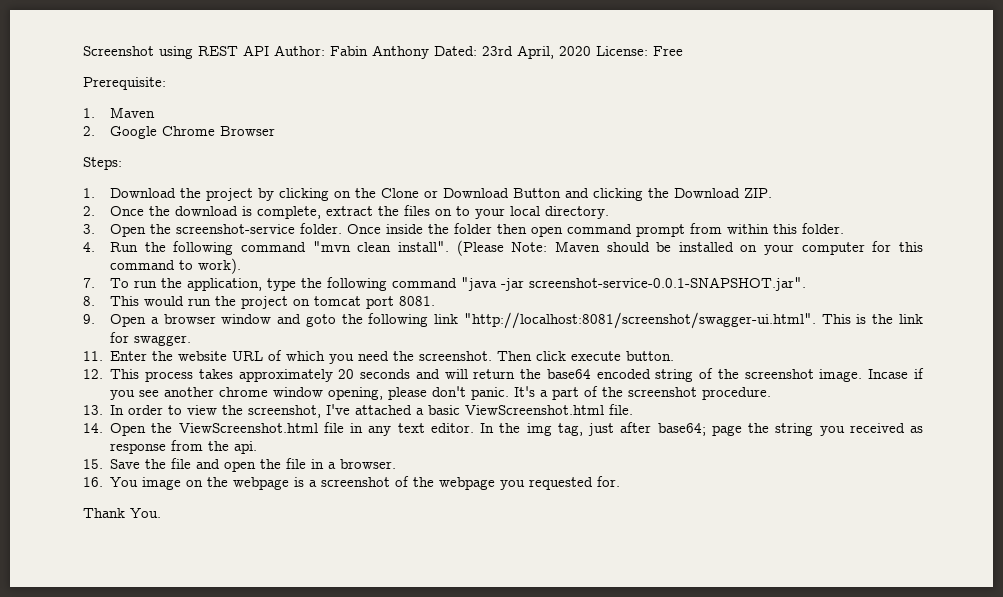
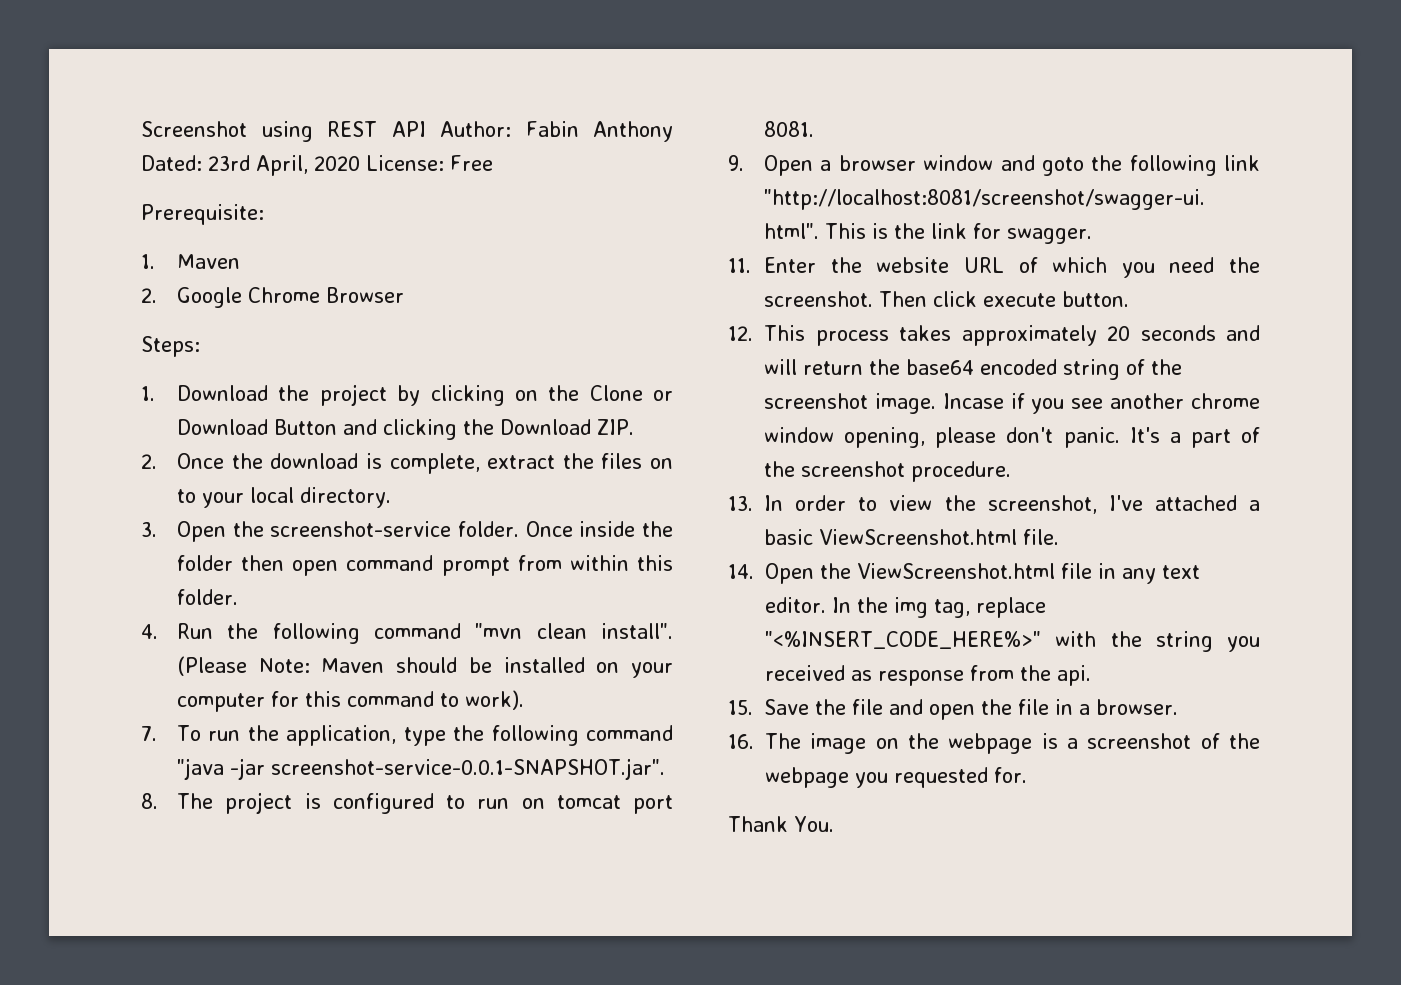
- 8. This would run the project on tomcat port 8081.
+ 8. The project is configured to run on tomcat port 8081.
- In the img tag, just after base64; page the string you received as response from the api.
+ In the img tag, replace "<%INSERT_CODE_HERE%>" with the string you received as response from the api.
- 16. You image on the webpage is a screenshot of the webpage you requested for.
+ 16. The image on the webpage is a screenshot of the webpage you requested for.

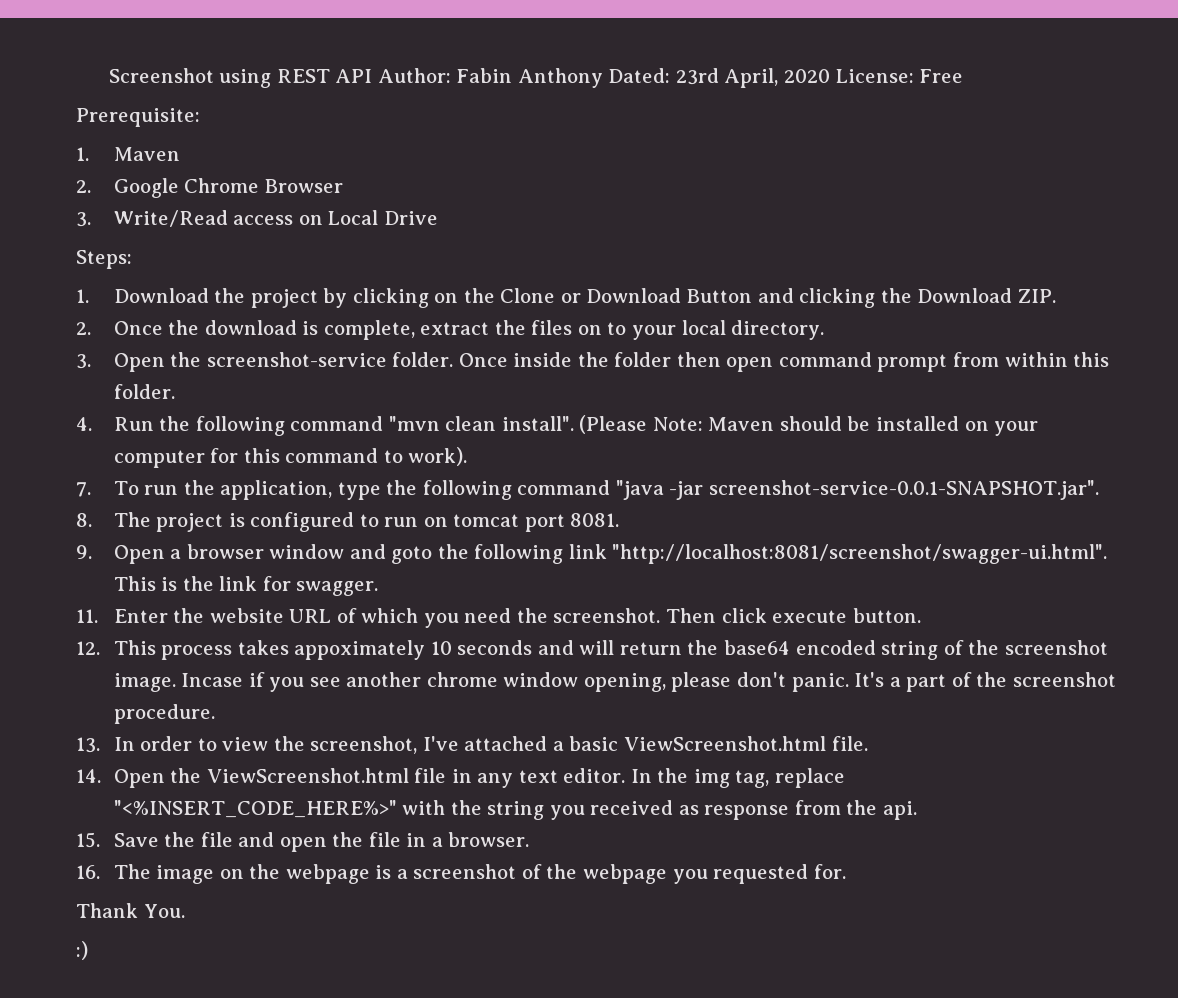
+ 3. Write/Read access on Local Drive
- 12. This process takes approximately 20 seconds and will return the base64 encoded string of the screenshot image.
+ 12. This process takes appoximately 10 seconds and will return the base64 encoded string of the screenshot image.
+ :)

